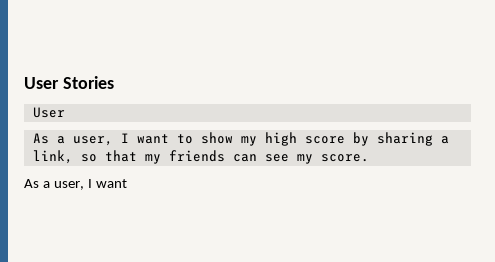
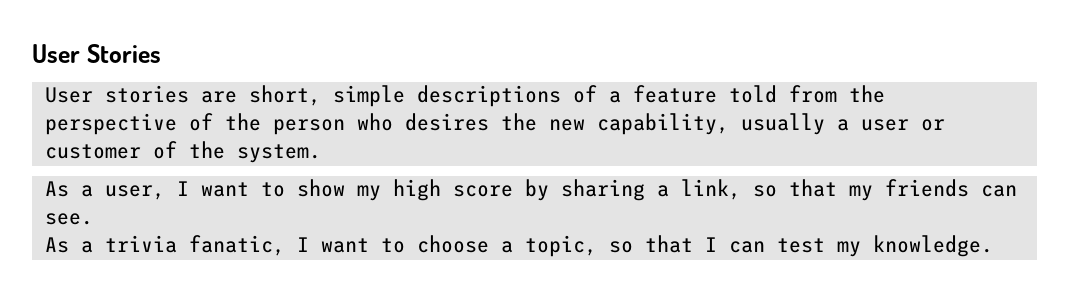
  User Stories
- User
+ User stories are short, simple descriptions of a feature told from the perspective of the person who desires the new capability, usually a user or customer of the system.
- As a user, I want to show my high score by sharing a link, so that my friends can see my score.
- As a user, I want
+ As a user, I want to show my high score by sharing a link, so that my friends can see.
+ As a trivia fanatic, I want to choose a topic, so that I can test my knowledge.

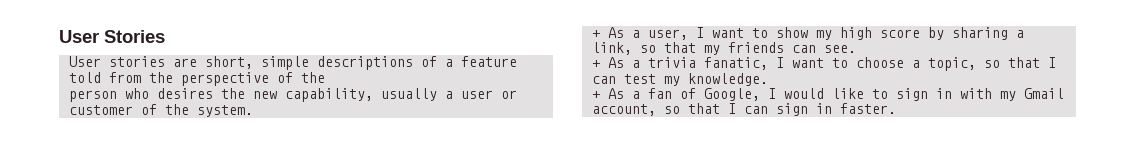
- User stories are short, simple descriptions of a feature told from the perspective of the person who desires the new capability, usually a user or customer of the system.
+ User stories are short, simple descriptions of a feature told from the perspective of the
+ person who desires the new capability, usually a user or customer of the system.
- As a user, I want to show my high score by sharing a link, so that my friends can see.
+ + As a user, I want to show my high score by sharing a link, so that my friends can see.
- As a trivia fanatic, I want to choose a topic, so that I can test my knowledge.
+ + As a trivia fanatic, I want to choose a topic, so that I can test my knowledge.
+ + As a fan of Google, I would like to sign in with my Gmail account, so that I can sign in faster.

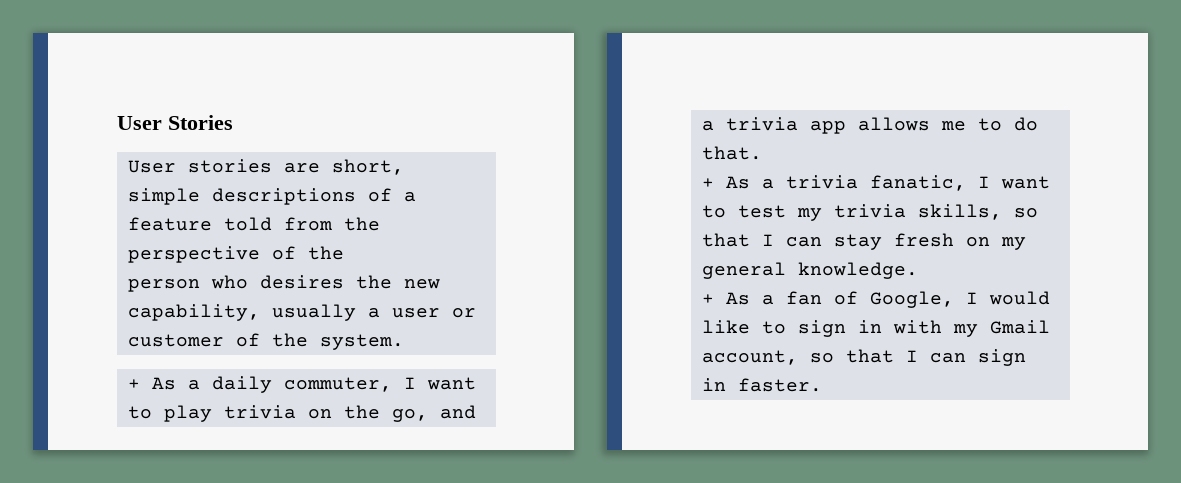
- + As a user, I want to show my high score by sharing a link, so that my friends can see.
+ + As a daily commuter, I want to play trivia on the go, and a trivia app allows me to do that.
- + As a trivia fanatic, I want to choose a topic, so that I can test my knowledge.
+ + As a trivia fanatic, I want to test my trivia skills, so that I can stay fresh on my general knowledge.

